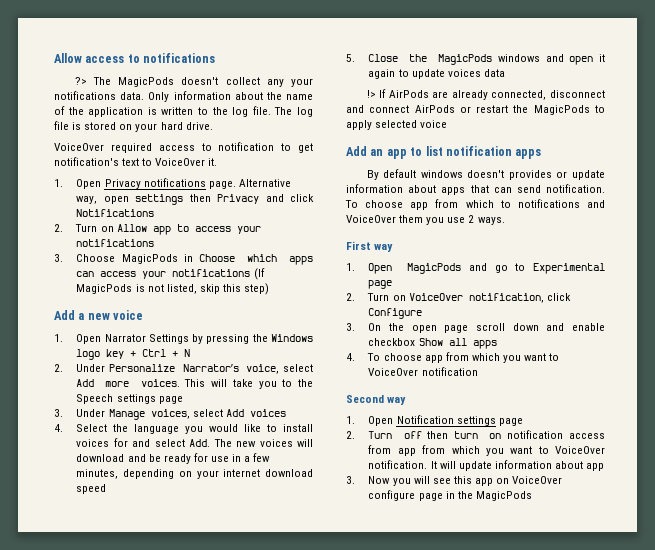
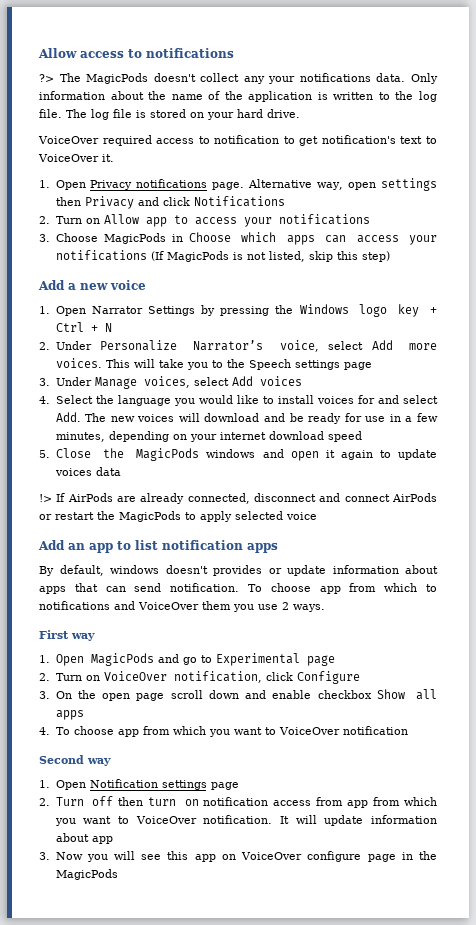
- By default windows doesn't provides or update information about apps that can send notification.
+ By default, windows doesn't provides or update information about apps that can send notification.

